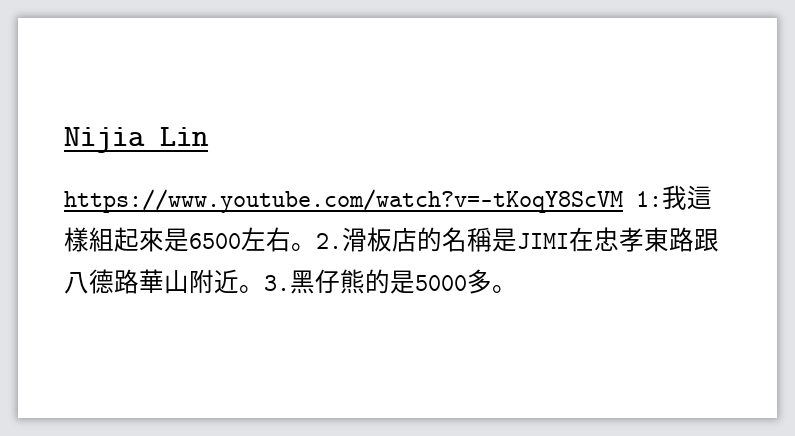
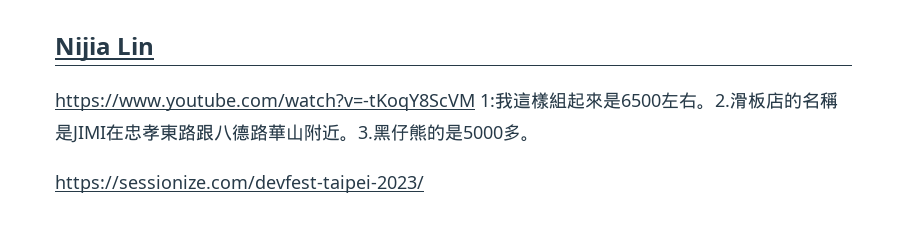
+ https://sessionize.com/devfest-taipei-2023/

